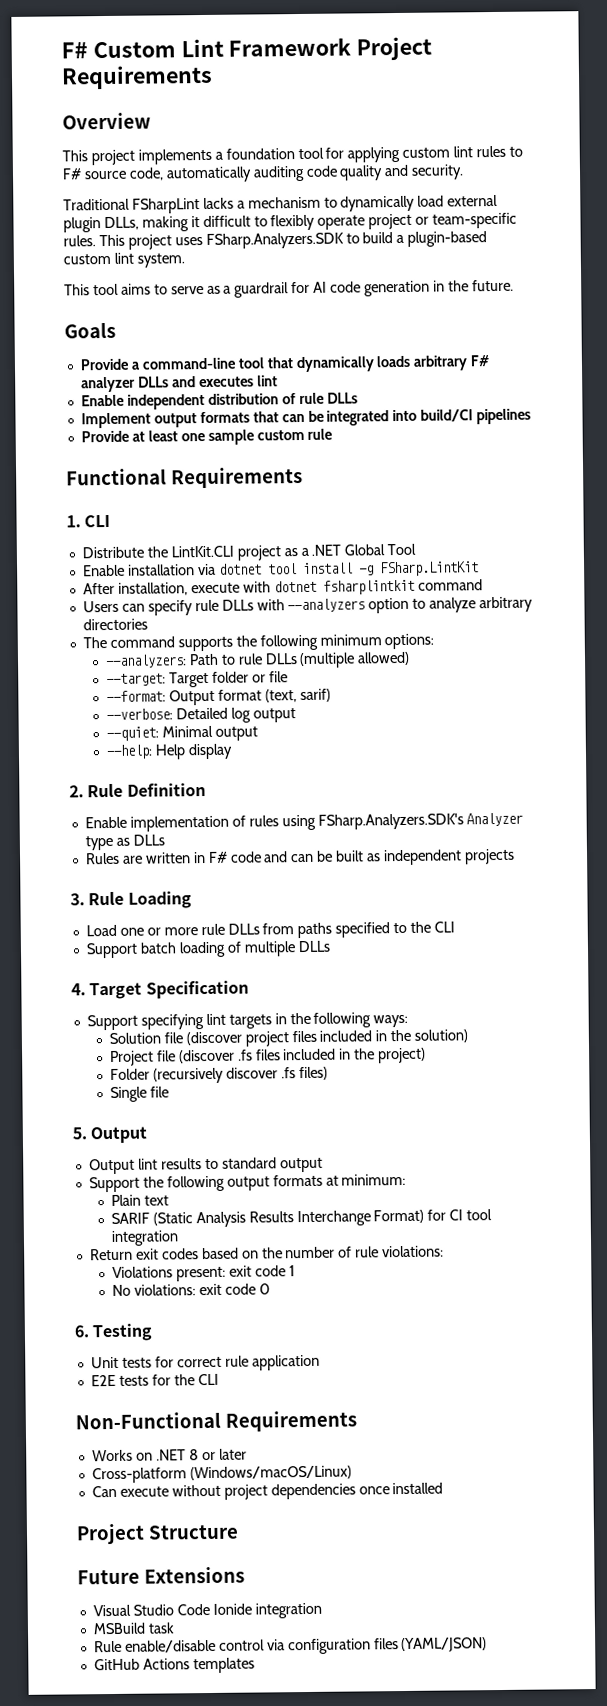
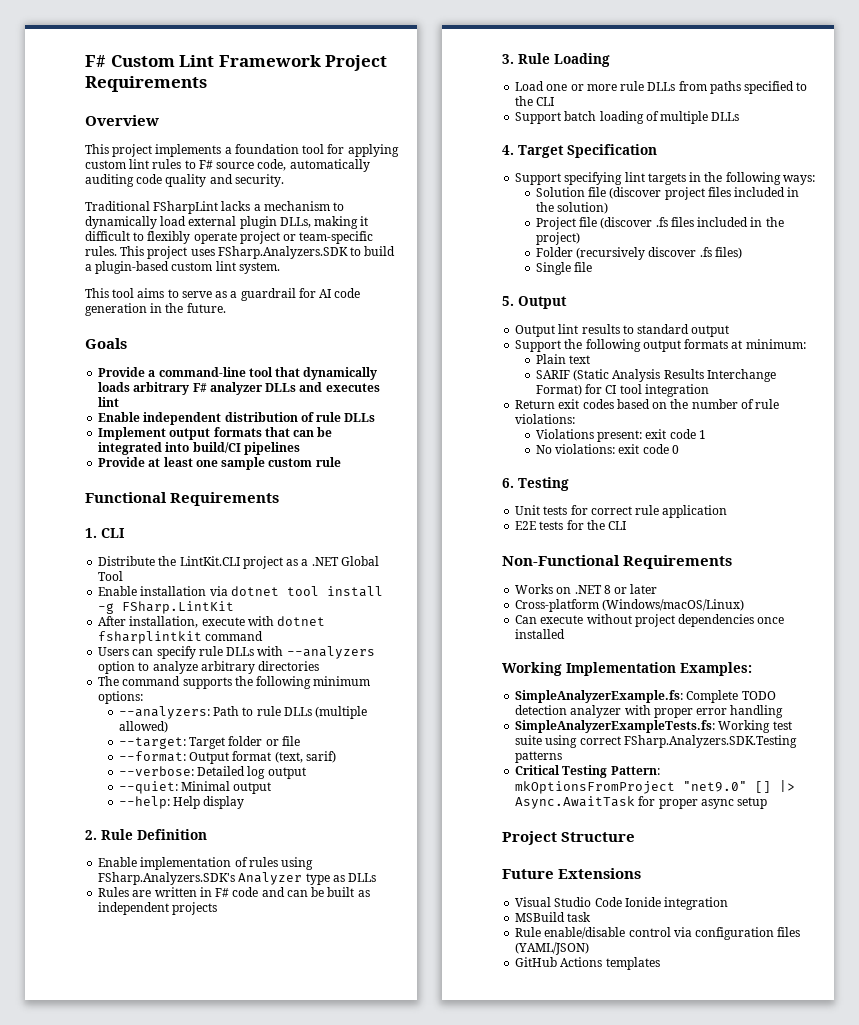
+ Working Implementation Examples:
+ SimpleAnalyzerExample.fs: Complete TODO detection analyzer with proper error handling
+ SimpleAnalyzerExampleTests.fs: Working test suite using correct FSharp.Analyzers.SDK.Testing patterns
+ Critical Testing Pattern: mkOptionsFromProject "net9.0" [] |> Async.AwaitTask for proper async setup

